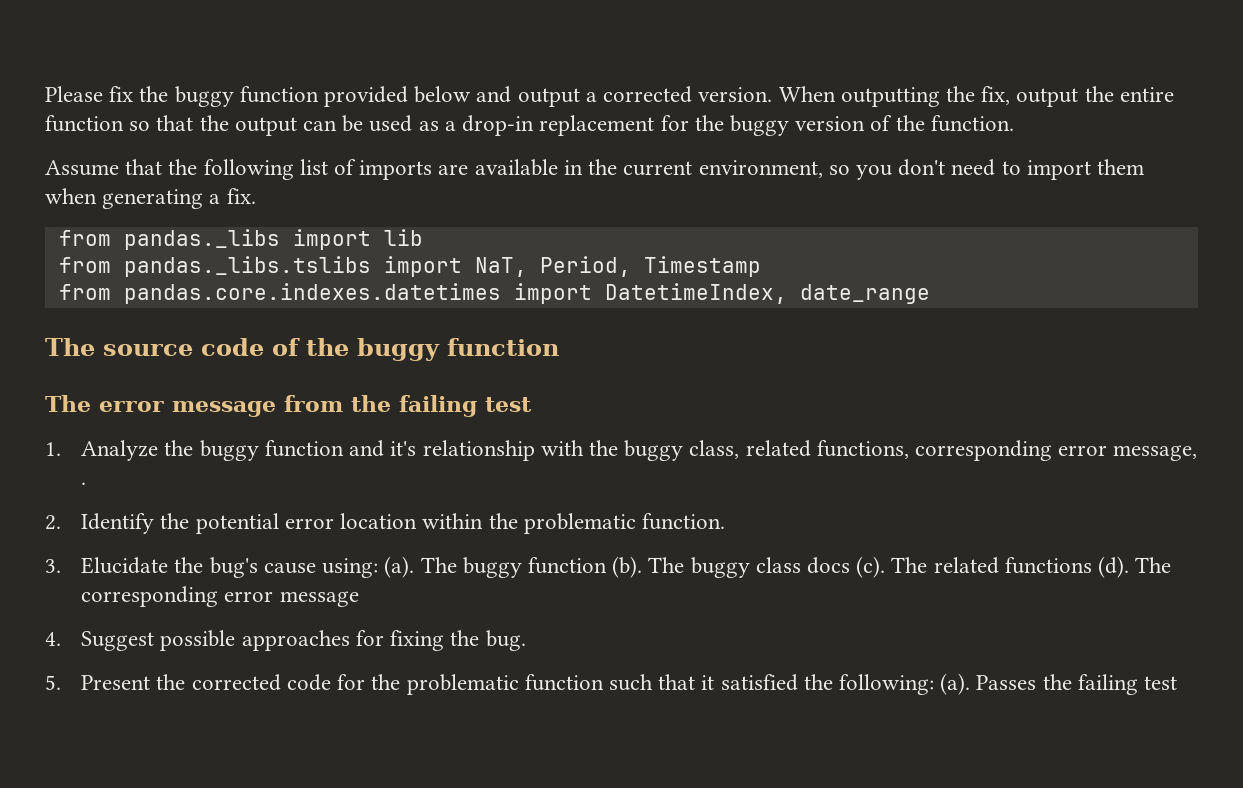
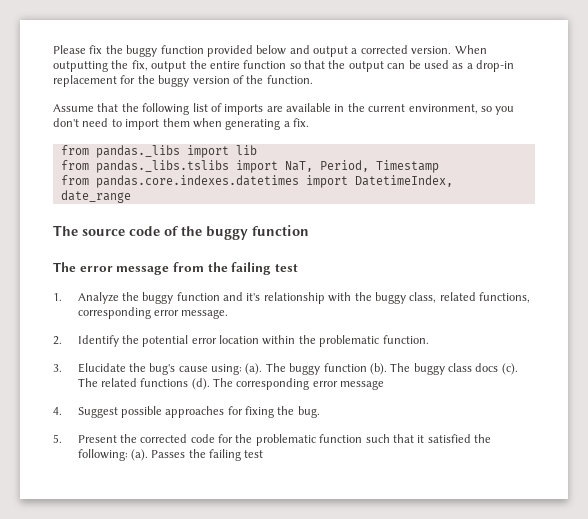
- 1. Analyze the buggy function and it's relationship with the buggy class, related functions, corresponding error message, .
+ 1. Analyze the buggy function and it's relationship with the buggy class, related functions, corresponding error message.

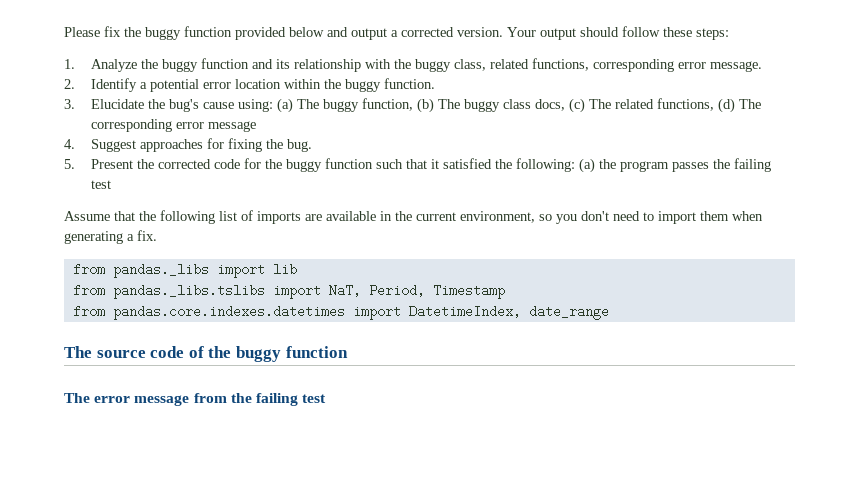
- When outputting the fix, output the entire function so that the output can be used as a drop-in replacement for the buggy version of the function.
+ Your output should follow these steps:
+ 1. Analyze the buggy function and its relationship with the buggy class, related functions, corresponding error message.
+ 2. Identify a potential error location within the buggy function.
+ 3. Elucidate the bug's cause using: (a) The buggy function, (b) The buggy class docs, (c) The related functions, (d) The corresponding error message
+ 4. Suggest approaches for fixing the bug.
+ 5. Present the corrected code for the buggy function such that it satisfied the following: (a) the program passes the failing test
- 1. Analyze the buggy function and it's relationship with the buggy class, related functions, corresponding error message.
- 2. Identify the potential error location within the problematic function.
- 3. Elucidate the bug's cause using: (a). The buggy function (b). The buggy class docs (c). The related functions (d). The corresponding error message
- 4. Suggest possible approaches for fixing the bug.
- 5. Present the corrected code for the problematic function such that it satisfied the following: (a). Passes the failing test

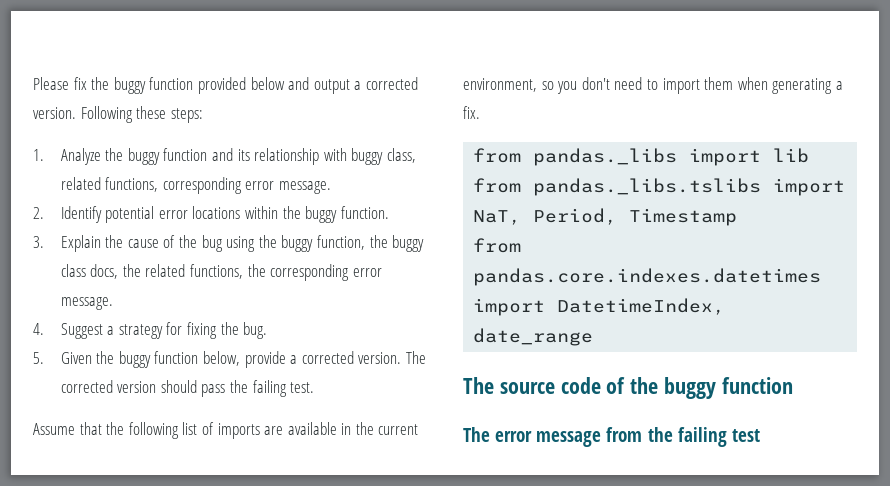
- Your output should follow these steps:
+ Following these steps:
- 1. Analyze the buggy function and its relationship with the buggy class, related functions, corresponding error message.
+ 1. Analyze the buggy function and its relationship with buggy class, related functions, corresponding error message.
- 2. Identify a potential error location within the buggy function.
+ 2. Identify potential error locations within the buggy function.
- 3. Elucidate the bug's cause using: (a) The buggy function, (b) The buggy class docs, (c) The related functions, (d) The corresponding error message
+ 3. Explain the cause of the bug using the buggy function, the buggy class docs, the related functions, the corresponding error message.
- 4. Suggest approaches for fixing the bug.
+ 4. Suggest a strategy for fixing the bug.
- 5. Present the corrected code for the buggy function such that it satisfied the following: (a) the program passes the failing test
+ 5. Given the buggy function below, provide a corrected version. The corrected version should pass the failing test.

